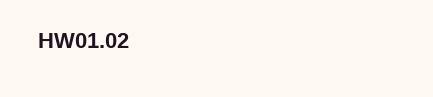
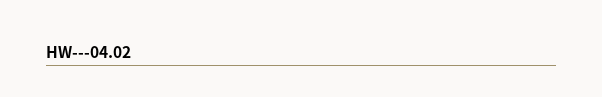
- HW01.02
+ HW---04.02

